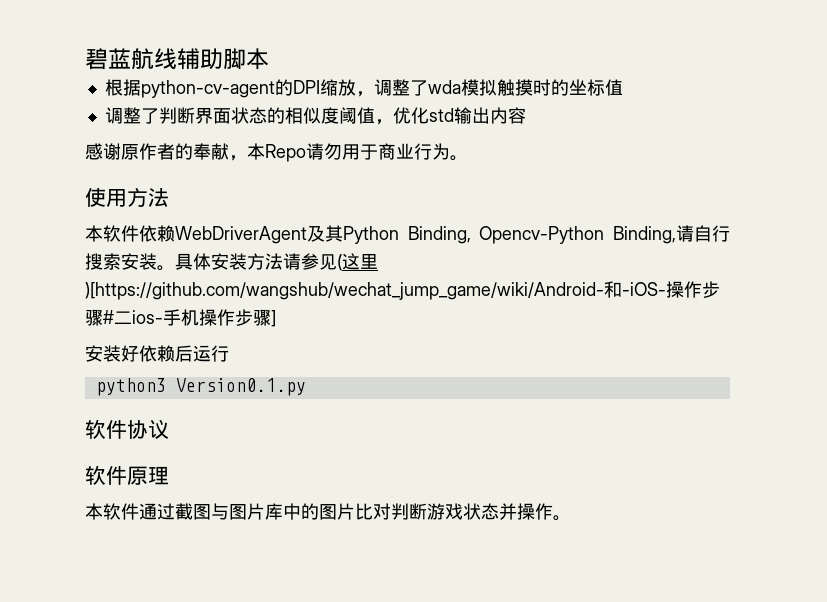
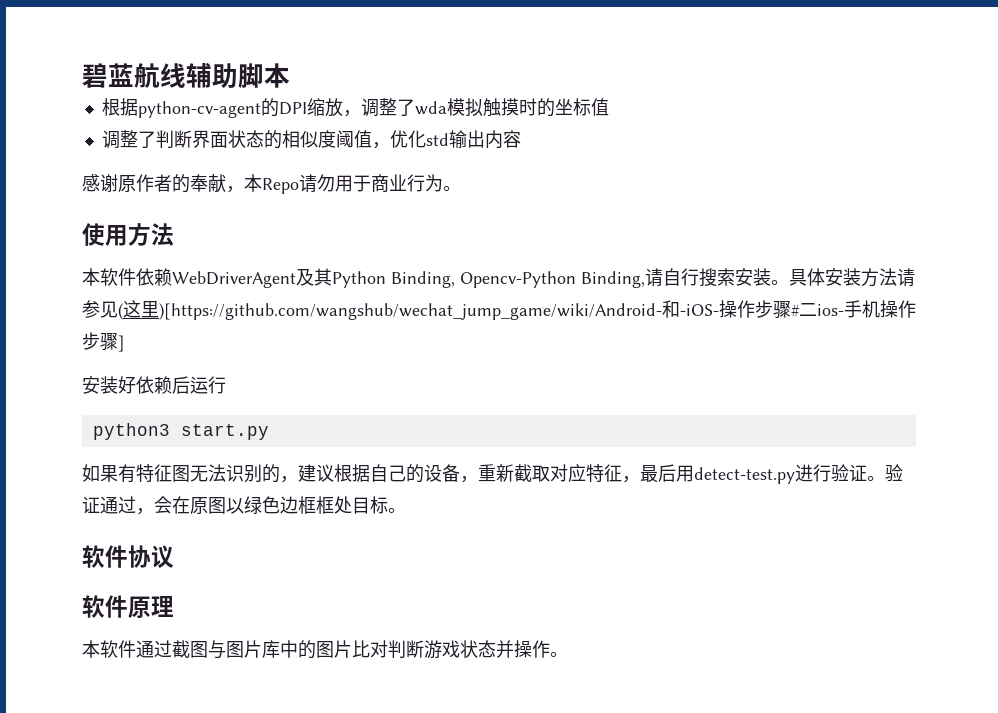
- python3 Version0.1.py
+ python3 start.py
+ 如果有特征图无法识别的，建议根据自己的设备，重新截取对应特征，最后用detect-test.py进行验证。验证通过，会在原图以绿色边框框处目标。

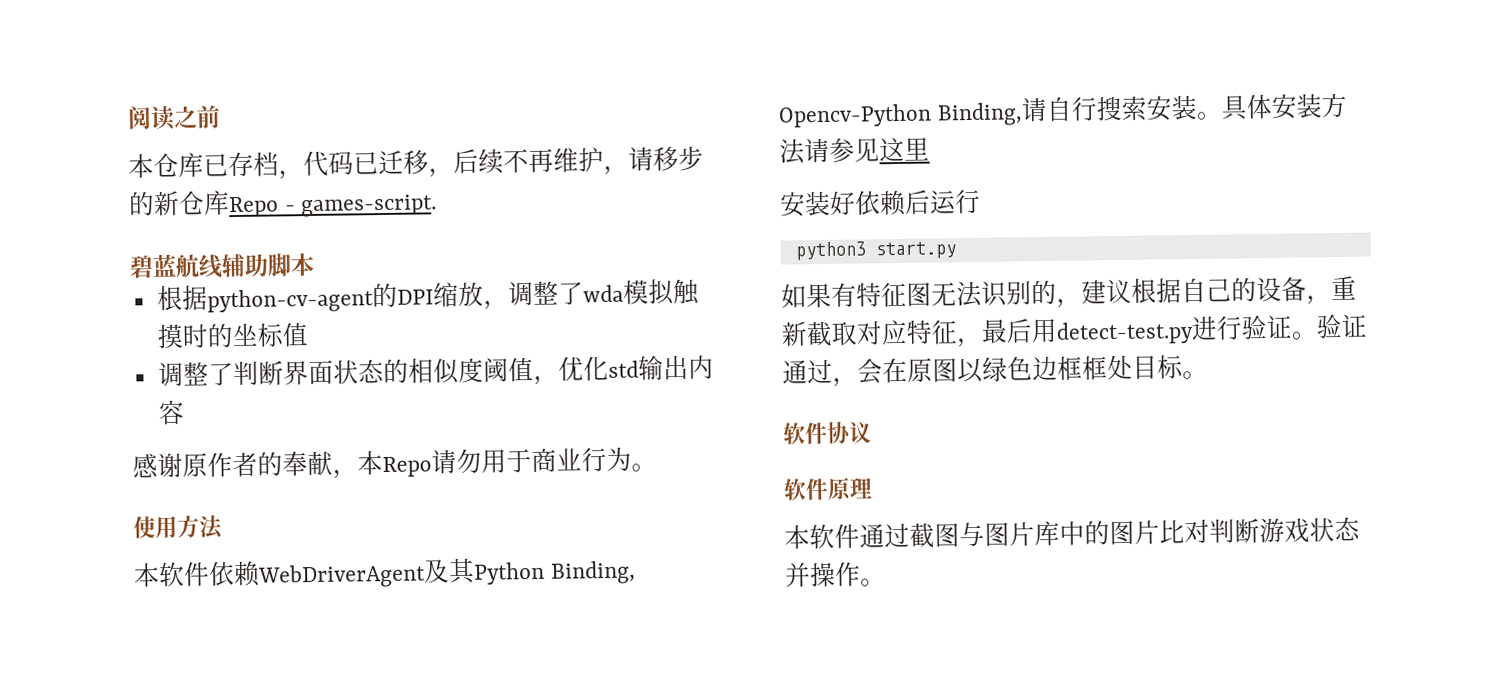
+ 阅读之前
+ 本仓库已存档，代码已迁移，后续不再维护，请移步的新仓库Repo - games-script.
- 具体安装方法请参见(这里)[https://github.com/wangshub/wechat_jump_game/wiki/Android-和-iOS-操作步骤#二ios-手机操作步骤]
+ 具体安装方法请参见这里

